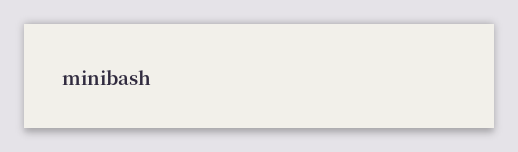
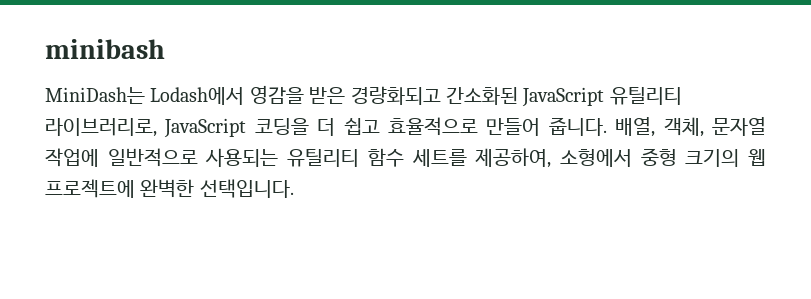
+ MiniDash는 Lodash에서 영감을 받은 경량화되고 간소화된 JavaScript 유틸리티 라이브러리로, JavaScript 코딩을 더 쉽고 효율적으로 만들어 줍니다. 배열, 객체, 문자열 작업에 일반적으로 사용되는 유틸리티 함수 세트를 제공하여, 소형에서 중형 크기의 웹 프로젝트에 완벽한 선택입니다.

